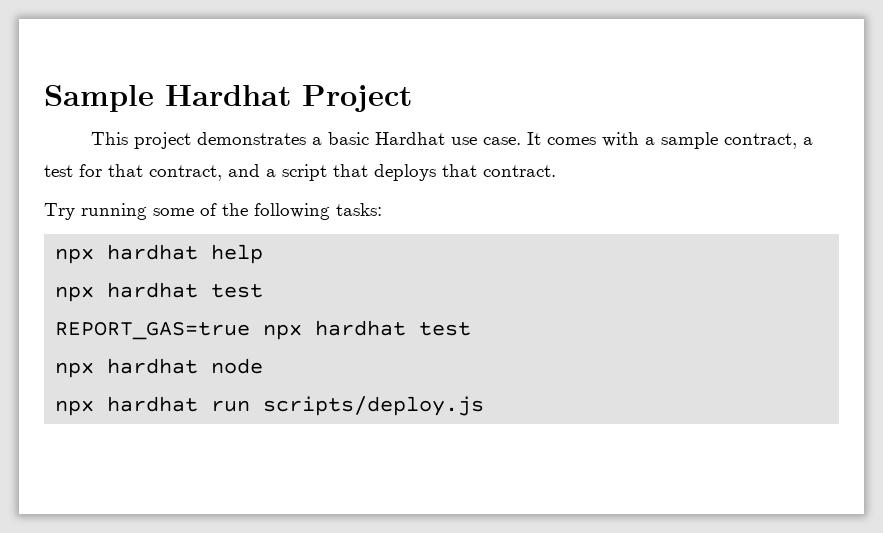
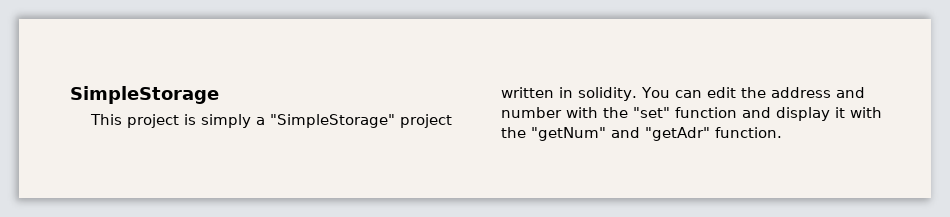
- Sample Hardhat Project
+ SimpleStorage
- This project demonstrates a basic Hardhat use case. It comes with a sample contract, a test for that contract, and a script that deploys that contract.
- Try running some of the following tasks:
- npx hardhat help
- npx hardhat test
- REPORT_GAS=true npx hardhat test
- npx hardhat node
- npx hardhat run scripts/deploy.js
+ This project is simply a "SimpleStorage" project written in solidity. You can edit the address and number with the "set" function and display it with the "getNum" and "getAdr" function.

